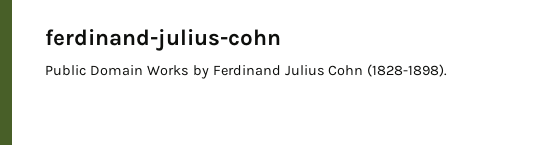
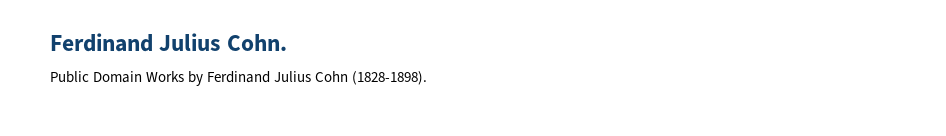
- ferdinand-julius-cohn
+ Ferdinand Julius Cohn.

